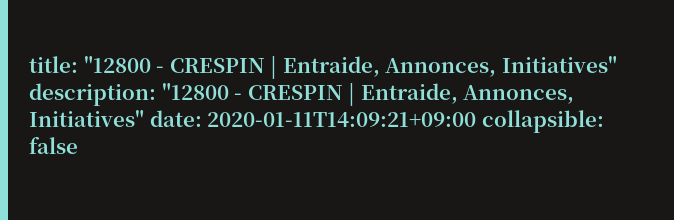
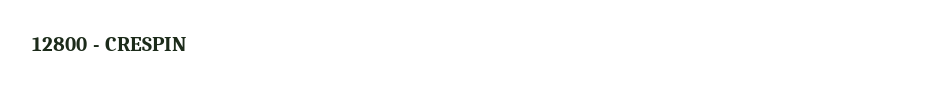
- title: "12800 - CRESPIN | Entraide, Annonces, Initiatives" description: "12800 - CRESPIN | Entraide, Annonces, Initiatives" date: 2020-01-11T14:09:21+09:00 collapsible: false
+ 12800 - CRESPIN

